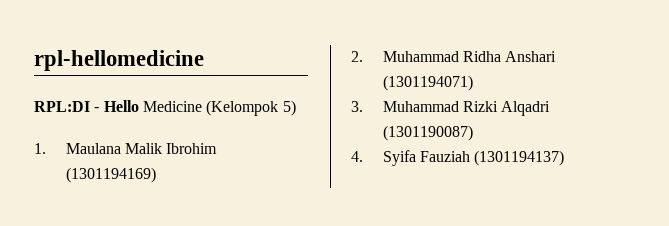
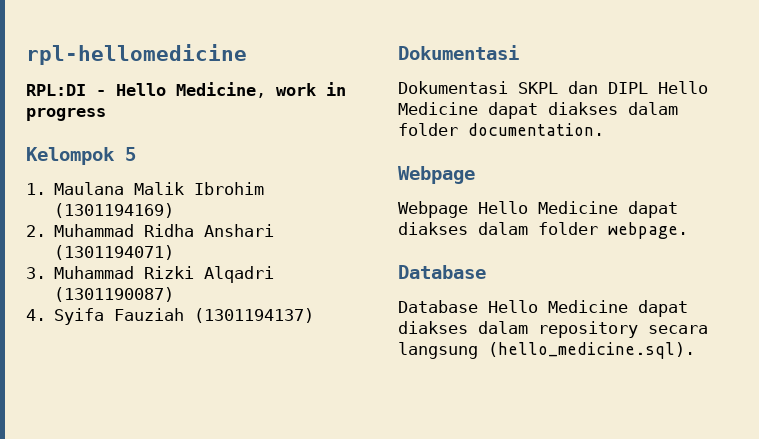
- RPL:DI - Hello Medicine (Kelompok 5)
+ RPL:DI - Hello Medicine, work in progress
+ Kelompok 5
  4. Syifa Fauziah (1301194137)
+ Dokumentasi
+ Dokumentasi SKPL dan DIPL Hello Medicine dapat diakses dalam folder documentation.
+ Webpage
+ Webpage Hello Medicine dapat diakses dalam folder webpage.
+ Database
+ Database Hello Medicine dapat diakses dalam repository secara langsung (hello_medicine.sql).

